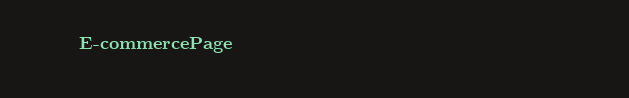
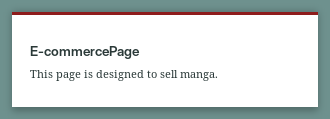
+ This page is designed to sell manga.

